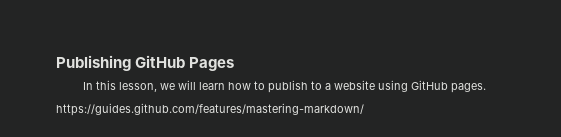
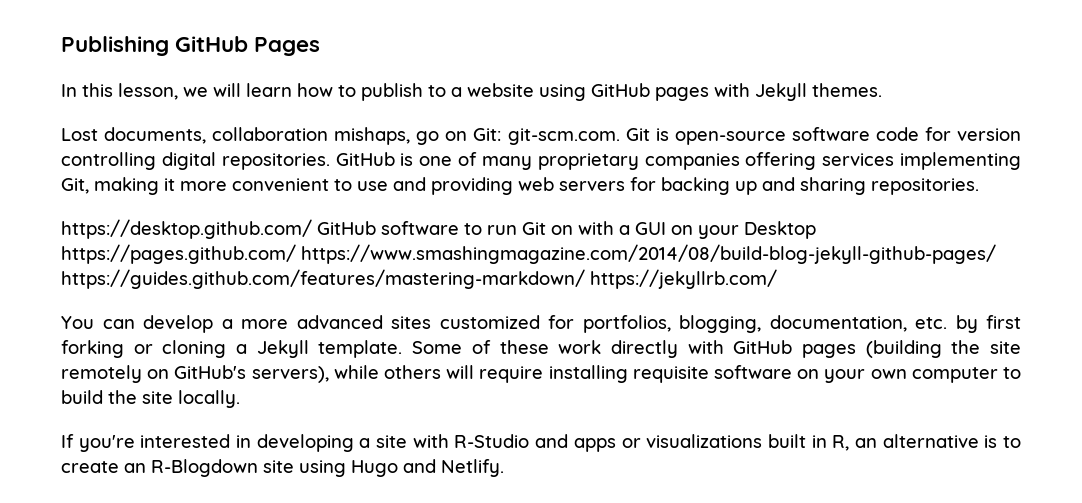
- In this lesson, we will learn how to publish to a website using GitHub pages.
- https://guides.github.com/features/mastering-markdown/
+ In this lesson, we will learn how to publish to a website using GitHub pages with Jekyll themes.
+ Lost documents, collaboration mishaps, go on Git: git-scm.com. Git is open-source software code for version controlling digital repositories. GitHub is one of many proprietary companies offering services implementing Git, making it more convenient to use and providing web servers for backing up and sharing repositories.
+ https://desktop.github.com/ GitHub software to run Git on with a GUI on your Desktop https://pages.github.com/ https://www.smashingmagazine.com/2014/08/build-blog-jekyll-github-pages/ https://guides.github.com/features/mastering-markdown/ https://jekyllrb.com/
+ You can develop a more advanced sites customized for portfolios, blogging, documentation, etc. by first forking or cloning a Jekyll template. Some of these work directly with GitHub pages (building the site remotely on GitHub's servers), while others will require installing requisite software on your own computer to build the site locally.
+ If you're interested in developing a site with R-Studio and apps or visualizations built in R, an alternative is to create an R-Blogdown site using Hugo and Netlify.

